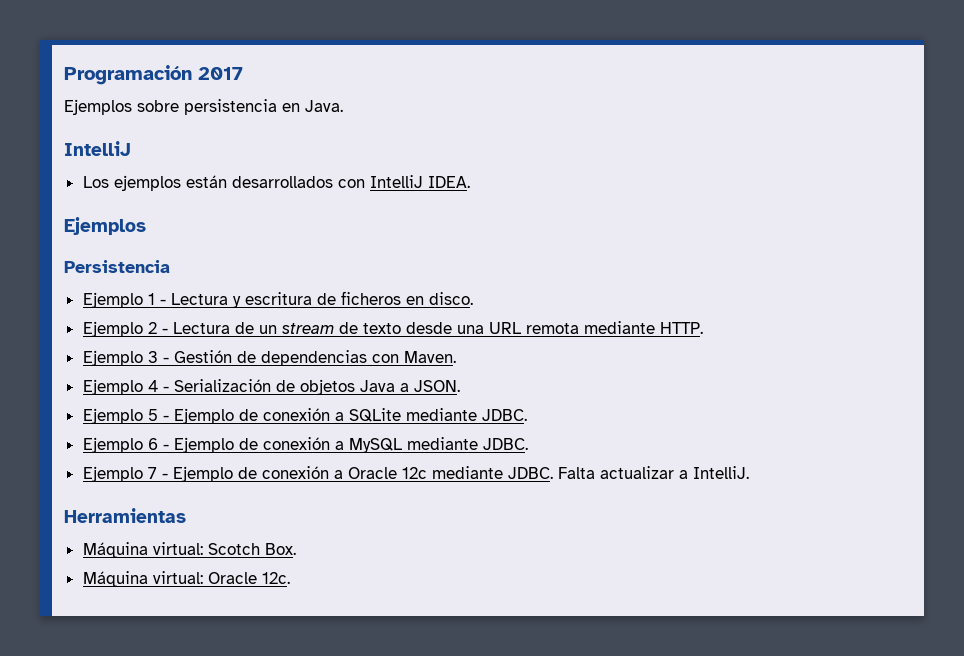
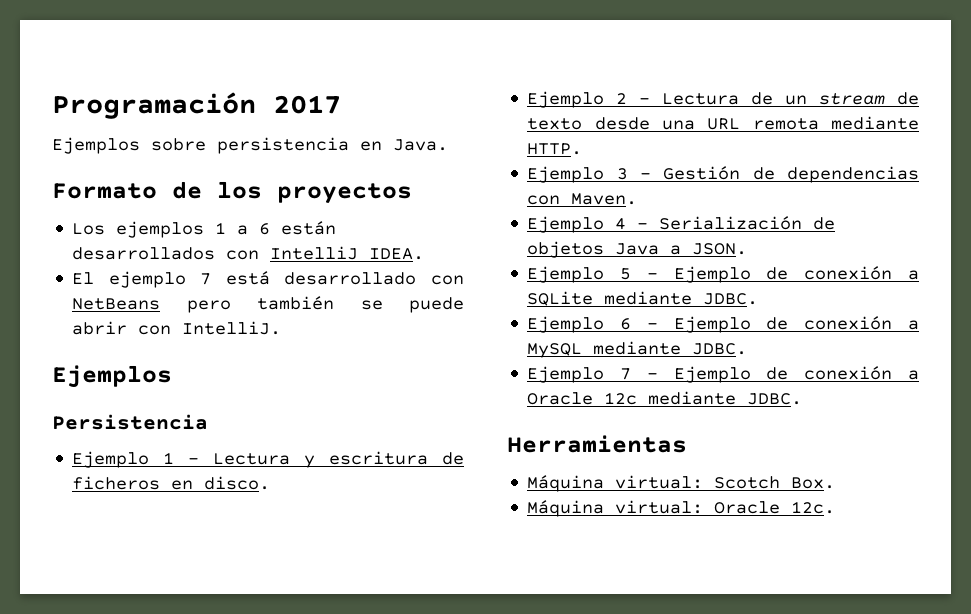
  Ejemplos sobre persistencia en Java.
- IntelliJ
+ Formato de los proyectos
- Los ejemplos están desarrollados con IntelliJ IDEA.
+ Los ejemplos 1 a 6 están desarrollados con IntelliJ IDEA.
+ El ejemplo 7 está desarrollado con NetBeans pero también se puede abrir con IntelliJ.
- Falta actualizar a IntelliJ.

